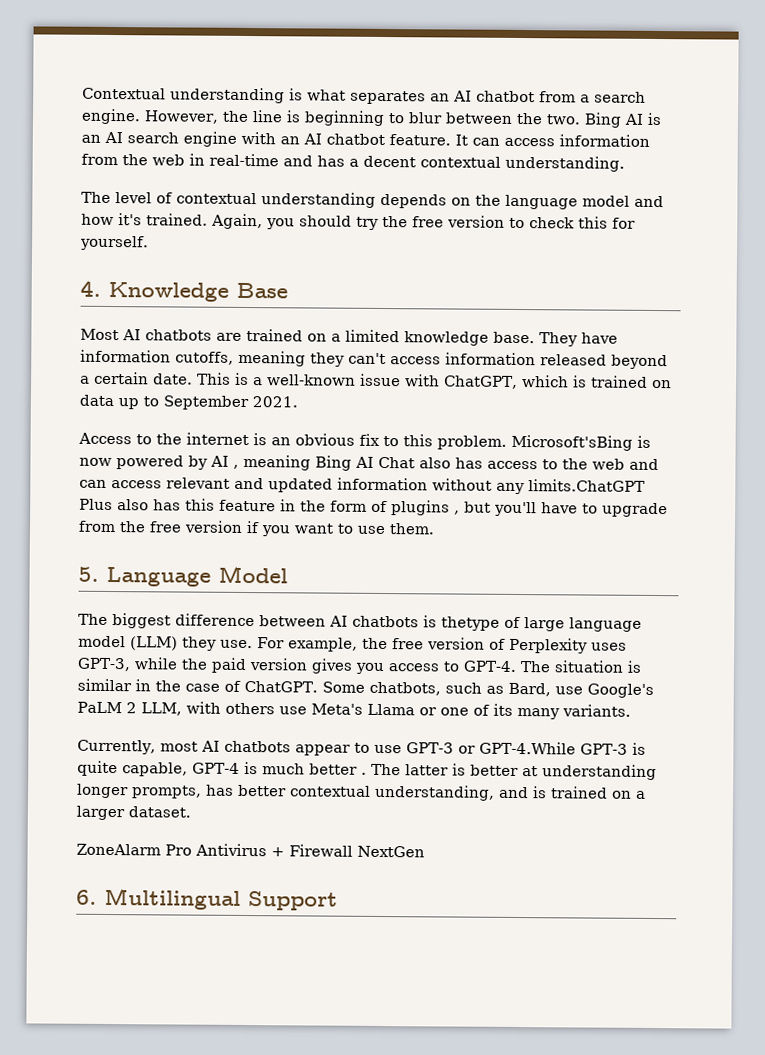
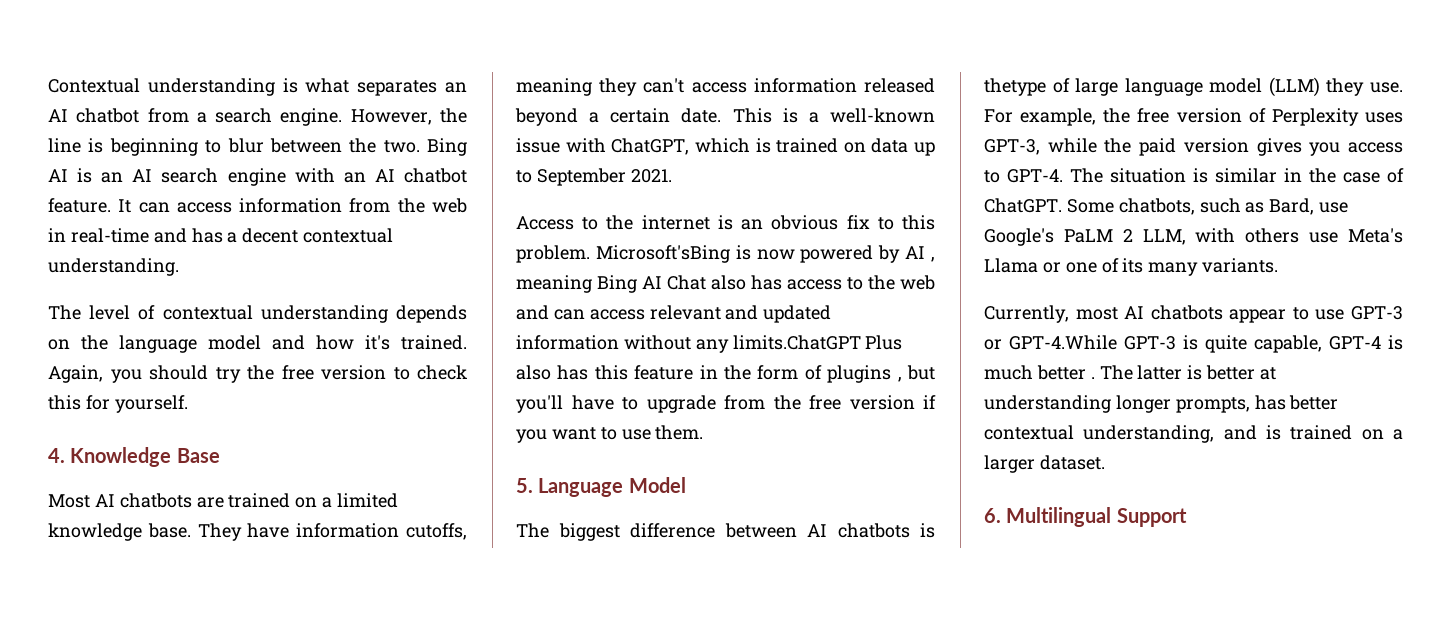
- ZoneAlarm Pro Antivirus + Firewall NextGen

